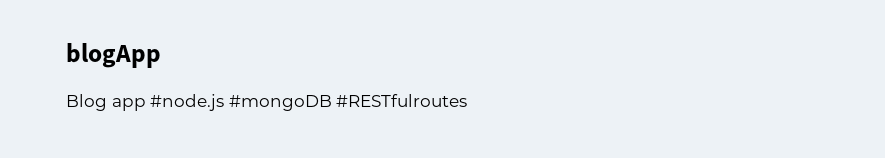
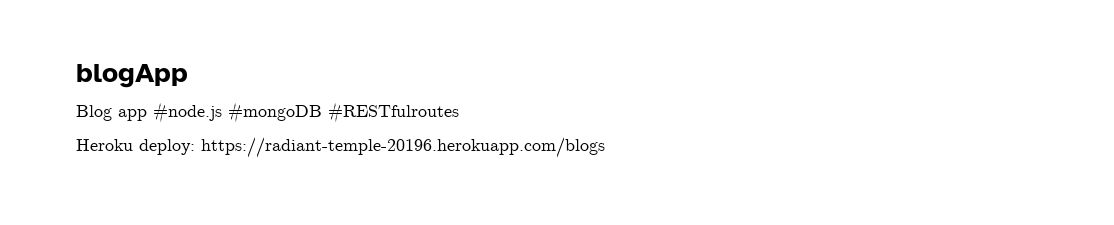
+ Heroku deploy: https://radiant-temple-20196.herokuapp.com/blogs

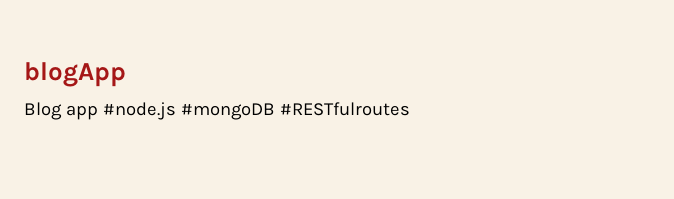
- Heroku deploy: https://radiant-temple-20196.herokuapp.com/blogs

